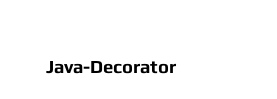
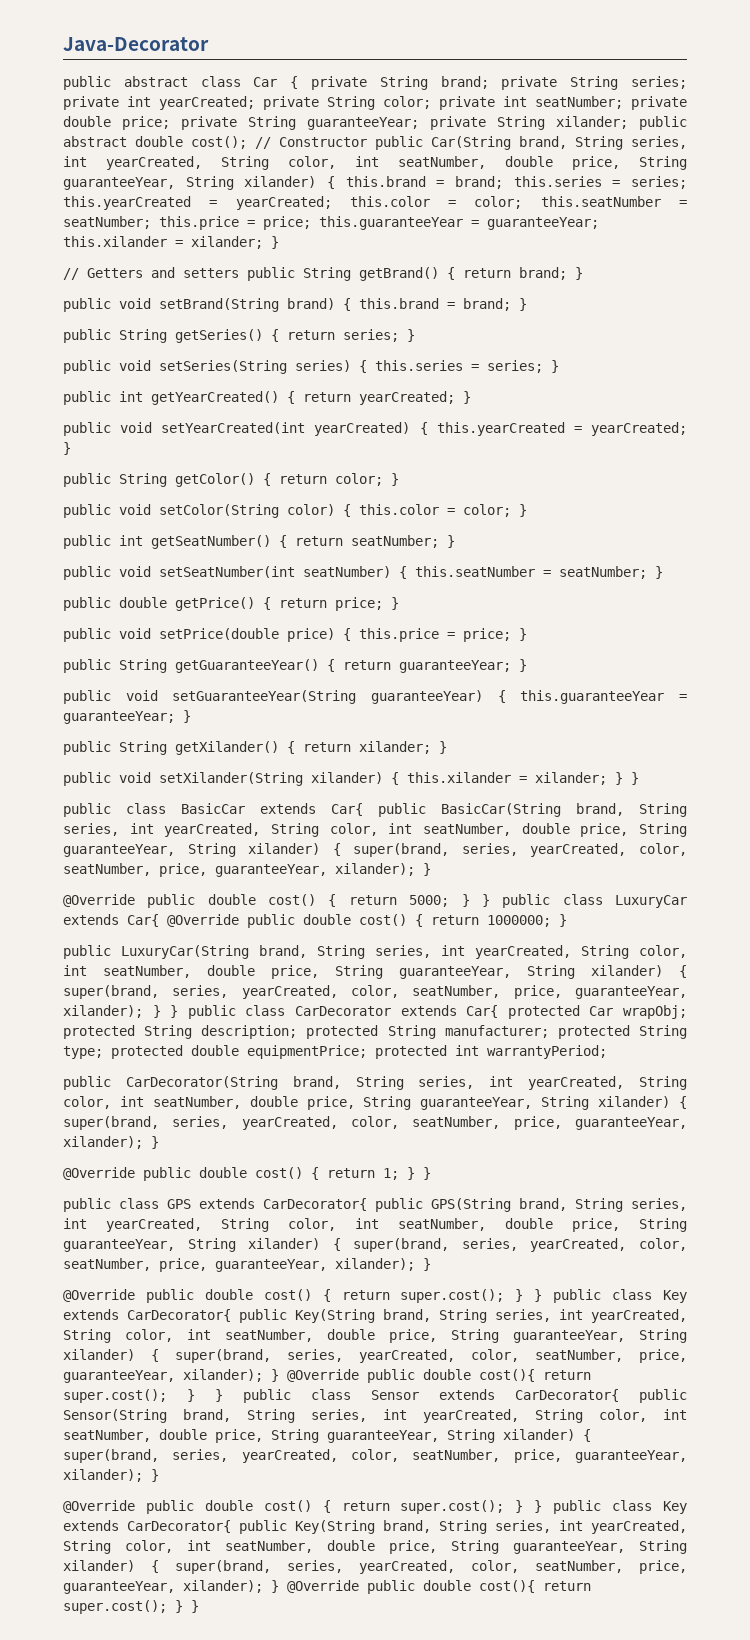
+ public abstract class Car { private String brand; private String series; private int yearCreated; private String color; private int seatNumber; private double price; private String guaranteeYear; private String xilander; public abstract double cost(); // Constructor public Car(String brand, String series, int yearCreated, String color, int seatNumber, double price, String guaranteeYear, String xilander) { this.brand = brand; this.series = series; this.yearCreated = yearCreated; this.color = color; this.seatNumber = seatNumber; this.price = price; this.guaranteeYear = guaranteeYear; this.xilander = xilander; }
+ // Getters and setters public String getBrand() { return brand; }
+ public void setBrand(String brand) { this.brand = brand; }
+ public String getSeries() { return series; }
+ public void setSeries(String series) { this.series = series; }
+ public int getYearCreated() { return yearCreated; }
+ public void setYearCreated(int yearCreated) { this.yearCreated = yearCreated; }
+ public String getColor() { return color; }
+ public void setColor(String color) { this.color = color; }
+ public int getSeatNumber() { return seatNumber; }
+ public void setSeatNumber(int seatNumber) { this.seatNumber = seatNumber; }
+ public double getPrice() { return price; }
+ public void setPrice(double price) { this.price = price; }
+ public String getGuaranteeYear() { return guaranteeYear; }
+ public void setGuaranteeYear(String guaranteeYear) { this.guaranteeYear = guaranteeYear; }
+ public String getXilander() { return xilander; }
+ public void setXilander(String xilander) { this.xilander = xilander; } }
+ public class BasicCar extends Car{ public BasicCar(String brand, String series, int yearCreated, String color, int seatNumber, double price, String guaranteeYear, String xilander) { super(brand, series, yearCreated, color, seatNumber, price, guaranteeYear, xilander); }
+ @Override public double cost() { return 5000; } } public class LuxuryCar extends Car{ @Override public double cost() { return 1000000; }
+ public LuxuryCar(String brand, String series, int yearCreated, String color, int seatNumber, double price, String guaranteeYear, String xilander) { super(brand, series, yearCreated, color, seatNumber, price, guaranteeYear, xilander); } } public class CarDecorator extends Car{ protected Car wrapObj; protected String description; protected String manufacturer; protected String type; protected double equipmentPrice; protected int warrantyPeriod;
+ public CarDecorator(String brand, String series, int yearCreated, String color, int seatNumber, double price, String guaranteeYear, String xilander) { super(brand, series, yearCreated, color, seatNumber, price, guaranteeYear, xilander); }
+ @Override public double cost() { return 1; } }
+ public class GPS extends CarDecorator{ public GPS(String brand, String series, int yearCreated, String color, int seatNumber, double price, String guaranteeYear, String xilander) { super(brand, series, yearCreated, color, seatNumber, price, guaranteeYear, xilander); }
+ @Override public double cost() { return super.cost(); } } public class Key extends CarDecorator{ public Key(String brand, String series, int yearCreated, String color, int seatNumber, double price, String guaranteeYear, String xilander) { super(brand, series, yearCreated, color, seatNumber, price, guaranteeYear, xilander); } @Override public double cost(){ return super.cost(); } } public class Sensor extends CarDecorator{ public Sensor(String brand, String series, int yearCreated, String color, int seatNumber, double price, String guaranteeYear, String xilander) { super(brand, series, yearCreated, color, seatNumber, price, guaranteeYear, xilander); }
+ @Override public double cost() { return super.cost(); } } public class Key extends CarDecorator{ public Key(String brand, String series, int yearCreated, String color, int seatNumber, double price, String guaranteeYear, String xilander) { super(brand, series, yearCreated, color, seatNumber, price, guaranteeYear, xilander); } @Override public double cost(){ return super.cost(); } }

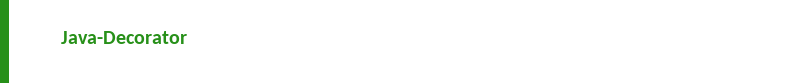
- public abstract class Car { private String brand; private String series; private int yearCreated; private String color; private int seatNumber; private double price; private String guaranteeYear; private String xilander; public abstract double cost(); // Constructor public Car(String brand, String series, int yearCreated, String color, int seatNumber, double price, String guaranteeYear, String xilander) { this.brand = brand; this.series = series; this.yearCreated = yearCreated; this.color = color; this.seatNumber = seatNumber; this.price = price; this.guaranteeYear = guaranteeYear; this.xilander = xilander; }
- // Getters and setters public String getBrand() { return brand; }
- public void setBrand(String brand) { this.brand = brand; }
- public String getSeries() { return series; }
- public void setSeries(String series) { this.series = series; }
- public int getYearCreated() { return yearCreated; }
- public void setYearCreated(int yearCreated) { this.yearCreated = yearCreated; }
- public String getColor() { return color; }
- public void setColor(String color) { this.color = color; }
- public int getSeatNumber() { return seatNumber; }
- public void setSeatNumber(int seatNumber) { this.seatNumber = seatNumber; }
- public double getPrice() { return price; }
- public void setPrice(double price) { this.price = price; }
- public String getGuaranteeYear() { return guaranteeYear; }
- public void setGuaranteeYear(String guaranteeYear) { this.guaranteeYear = guaranteeYear; }
- public String getXilander() { return xilander; }
- public void setXilander(String xilander) { this.xilander = xilander; } }
- public class BasicCar extends Car{ public BasicCar(String brand, String series, int yearCreated, String color, int seatNumber, double price, String guaranteeYear, String xilander) { super(brand, series, yearCreated, color, seatNumber, price, guaranteeYear, xilander); }
- @Override public double cost() { return 5000; } } public class LuxuryCar extends Car{ @Override public double cost() { return 1000000; }
- public LuxuryCar(String brand, String series, int yearCreated, String color, int seatNumber, double price, String guaranteeYear, String xilander) { super(brand, series, yearCreated, color, seatNumber, price, guaranteeYear, xilander); } } public class CarDecorator extends Car{ protected Car wrapObj; protected String description; protected String manufacturer; protected String type; protected double equipmentPrice; protected int warrantyPeriod;
- public CarDecorator(String brand, String series, int yearCreated, String color, int seatNumber, double price, String guaranteeYear, String xilander) { super(brand, series, yearCreated, color, seatNumber, price, guaranteeYear, xilander); }
- @Override public double cost() { return 1; } }
- public class GPS extends CarDecorator{ public GPS(String brand, String series, int yearCreated, String color, int seatNumber, double price, String guaranteeYear, String xilander) { super(brand, series, yearCreated, color, seatNumber, price, guaranteeYear, xilander); }
- @Override public double cost() { return super.cost(); } } public class Key extends CarDecorator{ public Key(String brand, String series, int yearCreated, String color, int seatNumber, double price, String guaranteeYear, String xilander) { super(brand, series, yearCreated, color, seatNumber, price, guaranteeYear, xilander); } @Override public double cost(){ return super.cost(); } } public class Sensor extends CarDecorator{ public Sensor(String brand, String series, int yearCreated, String color, int seatNumber, double price, String guaranteeYear, String xilander) { super(brand, series, yearCreated, color, seatNumber, price, guaranteeYear, xilander); }
- @Override public double cost() { return super.cost(); } } public class Key extends CarDecorator{ public Key(String brand, String series, int yearCreated, String color, int seatNumber, double price, String guaranteeYear, String xilander) { super(brand, series, yearCreated, color, seatNumber, price, guaranteeYear, xilander); } @Override public double cost(){ return super.cost(); } }

